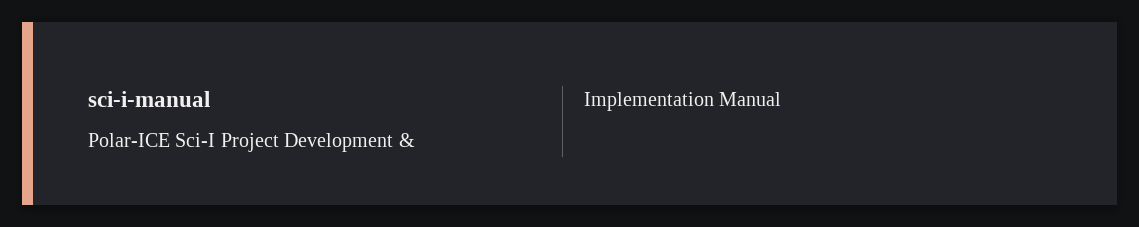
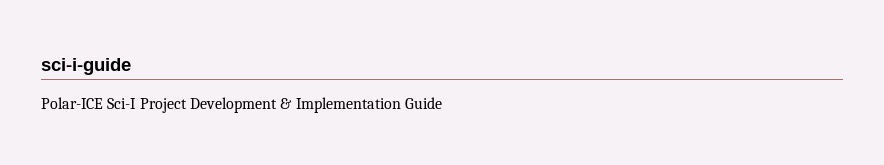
- sci-i-manual
+ sci-i-guide
- Polar-ICE Sci-I Project Development & Implementation Manual
+ Polar-ICE Sci-I Project Development & Implementation Guide

